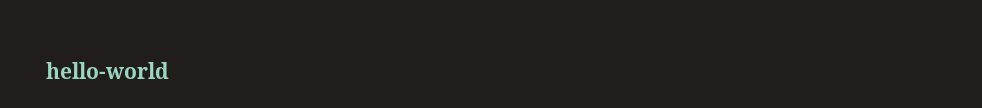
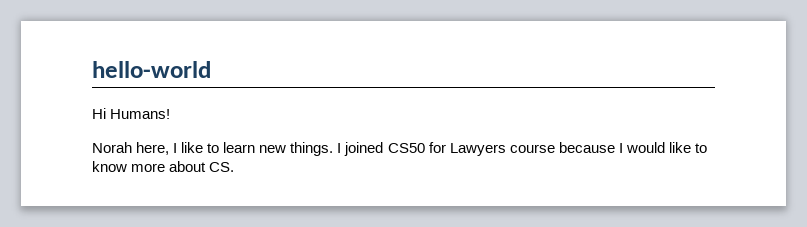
+ Hi Humans!
+ Norah here, I like to learn new things. I joined CS50 for Lawyers course because I would like to know more about CS.

